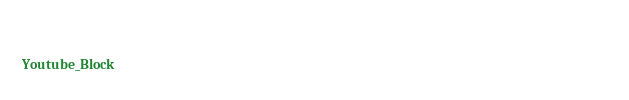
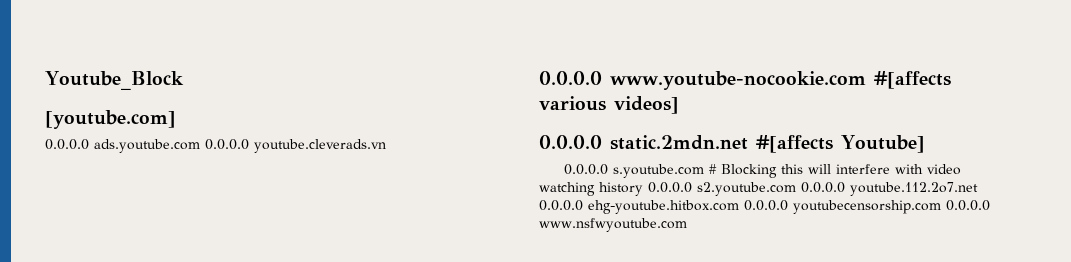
+ [youtube.com]
+ 0.0.0.0 ads.youtube.com 0.0.0.0 youtube.cleverads.vn
+ 0.0.0.0 www.youtube-nocookie.com #[affects various videos]
+ 0.0.0.0 static.2mdn.net #[affects Youtube]
+ 0.0.0.0 s.youtube.com # Blocking this will interfere with video watching history 0.0.0.0 s2.youtube.com 0.0.0.0 youtube.112.2o7.net 0.0.0.0 ehg-youtube.hitbox.com 0.0.0.0 youtubecensorship.com 0.0.0.0 www.nsfwyoutube.com

